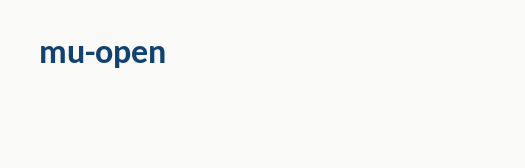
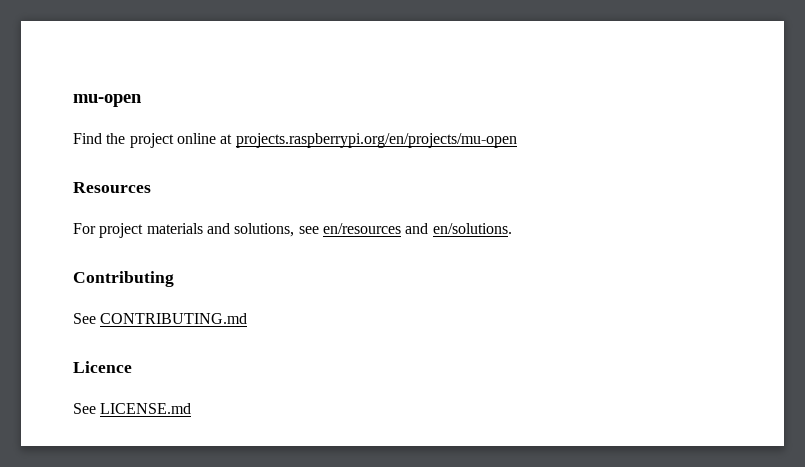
+ Find the project online at projects.raspberrypi.org/en/projects/mu-open
+ Resources
+ For project materials and solutions, see en/resources and en/solutions.
+ Contributing
+ See CONTRIBUTING.md
+ Licence
+ See LICENSE.md

